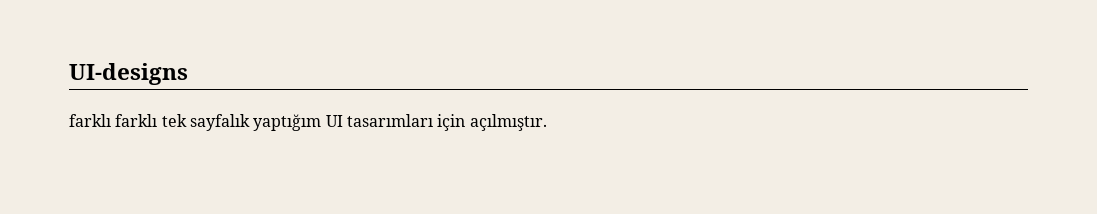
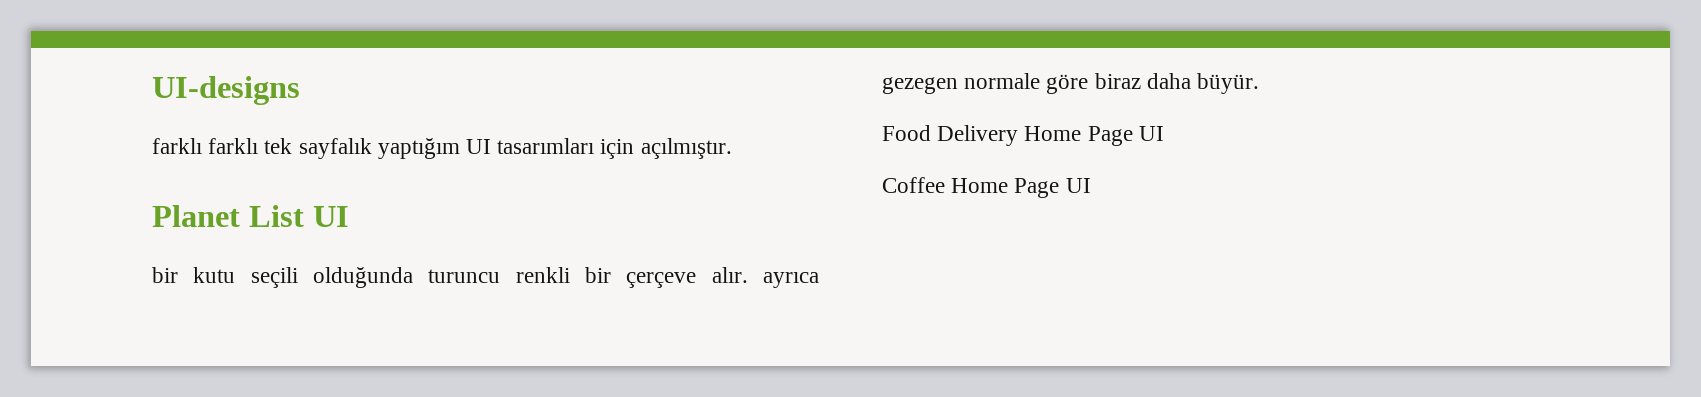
+ Planet List UI
+ bir kutu seçili olduğunda turuncu renkli bir çerçeve alır. ayrıca gezegen normale göre biraz daha büyür.
+ Food Delivery Home Page UI
+ Coffee Home Page UI

